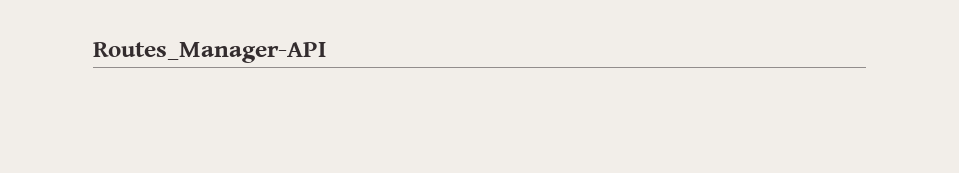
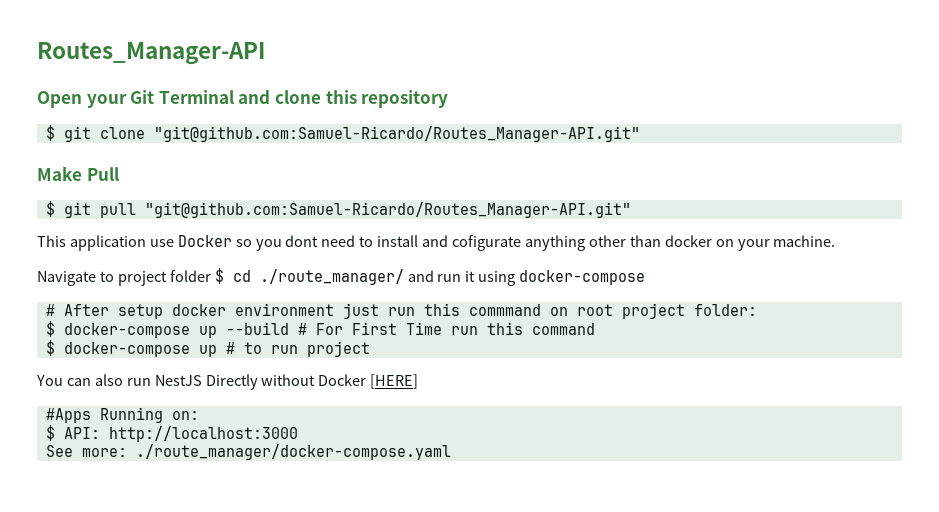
+ Open your Git Terminal and clone this repository
+ $ git clone "git@github.com:Samuel-Ricardo/Routes_Manager-API.git"
+ Make Pull
+ $ git pull "git@github.com:Samuel-Ricardo/Routes_Manager-API.git"
+ This application use Docker so you dont need to install and cofigurate anything other than docker on your machine.
+ Navigate to project folder $ cd ./route_manager/ and run it using docker-compose
+ # After setup docker environment just run this commmand on root project folder:
+ $ docker-compose up --build # For First Time run this command
+ $ docker-compose up # to run project
+ You can also run NestJS Directly without Docker [HERE]
+ #Apps Running on:
+ $ API: http://localhost:3000
+ See more: ./route_manager/docker-compose.yaml

